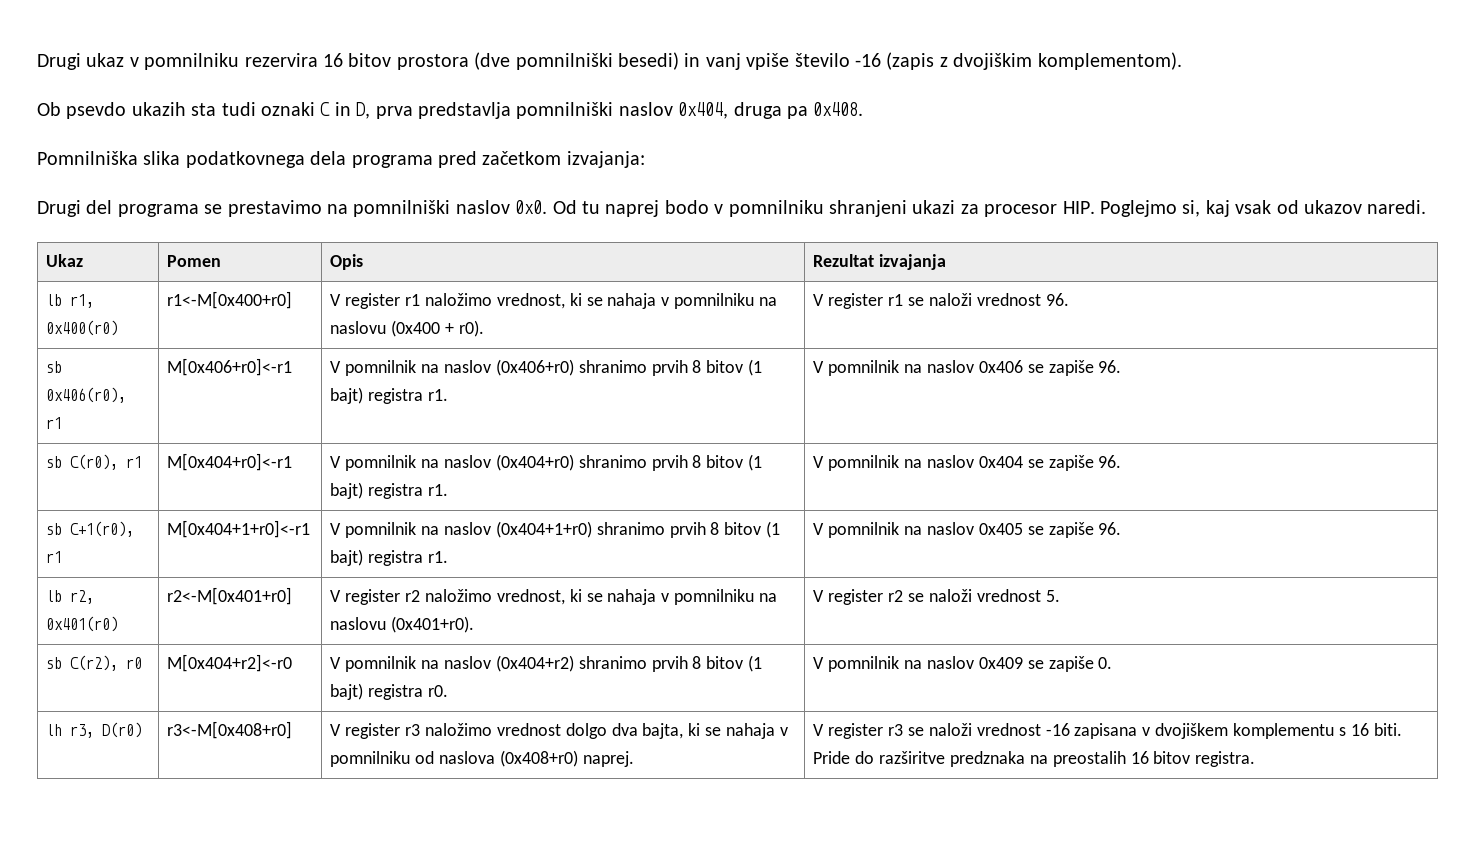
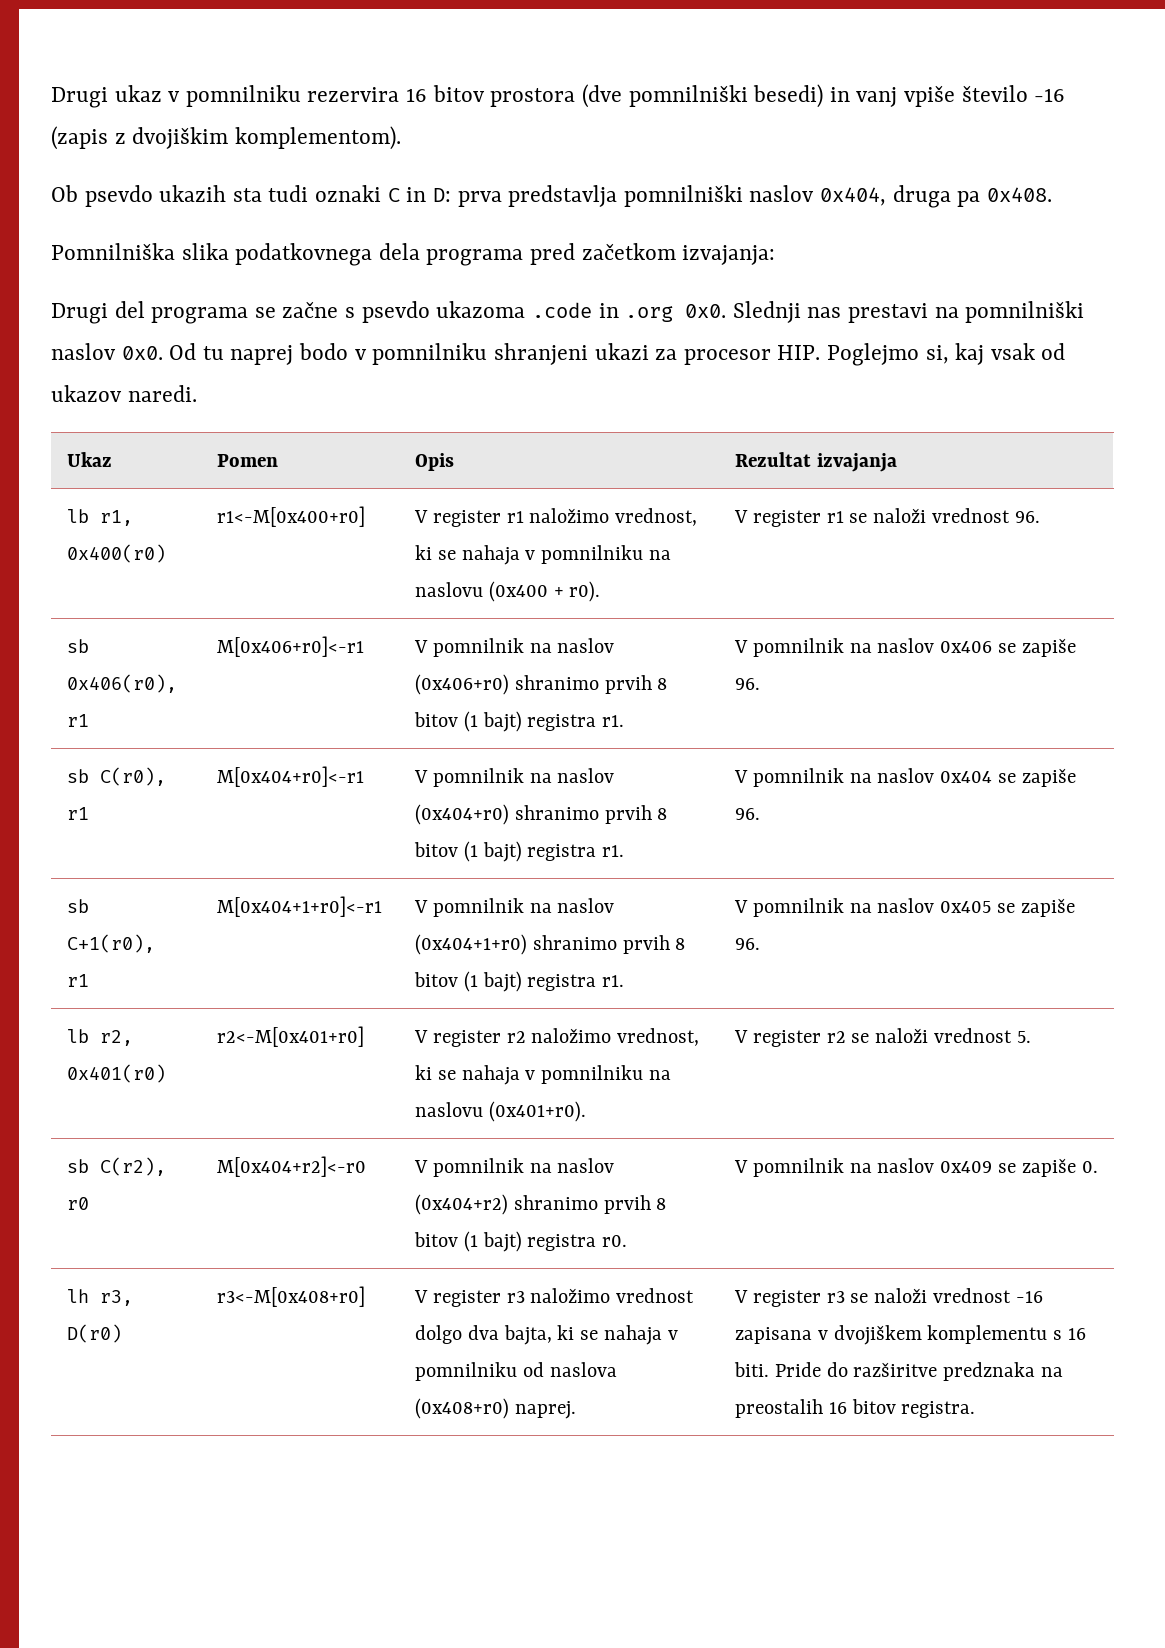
- Ob psevdo ukazih sta tudi oznaki C in D, prva predstavlja pomnilniški naslov 0x404, druga pa 0x408.
+ Ob psevdo ukazih sta tudi oznaki C in D: prva predstavlja pomnilniški naslov 0x404, druga pa 0x408.
- Drugi del programa se prestavimo na pomnilniški naslov 0x0.
+ Drugi del programa se začne s psevdo ukazoma .code in .org 0x0. Slednji nas prestavi na pomnilniški naslov 0x0.

